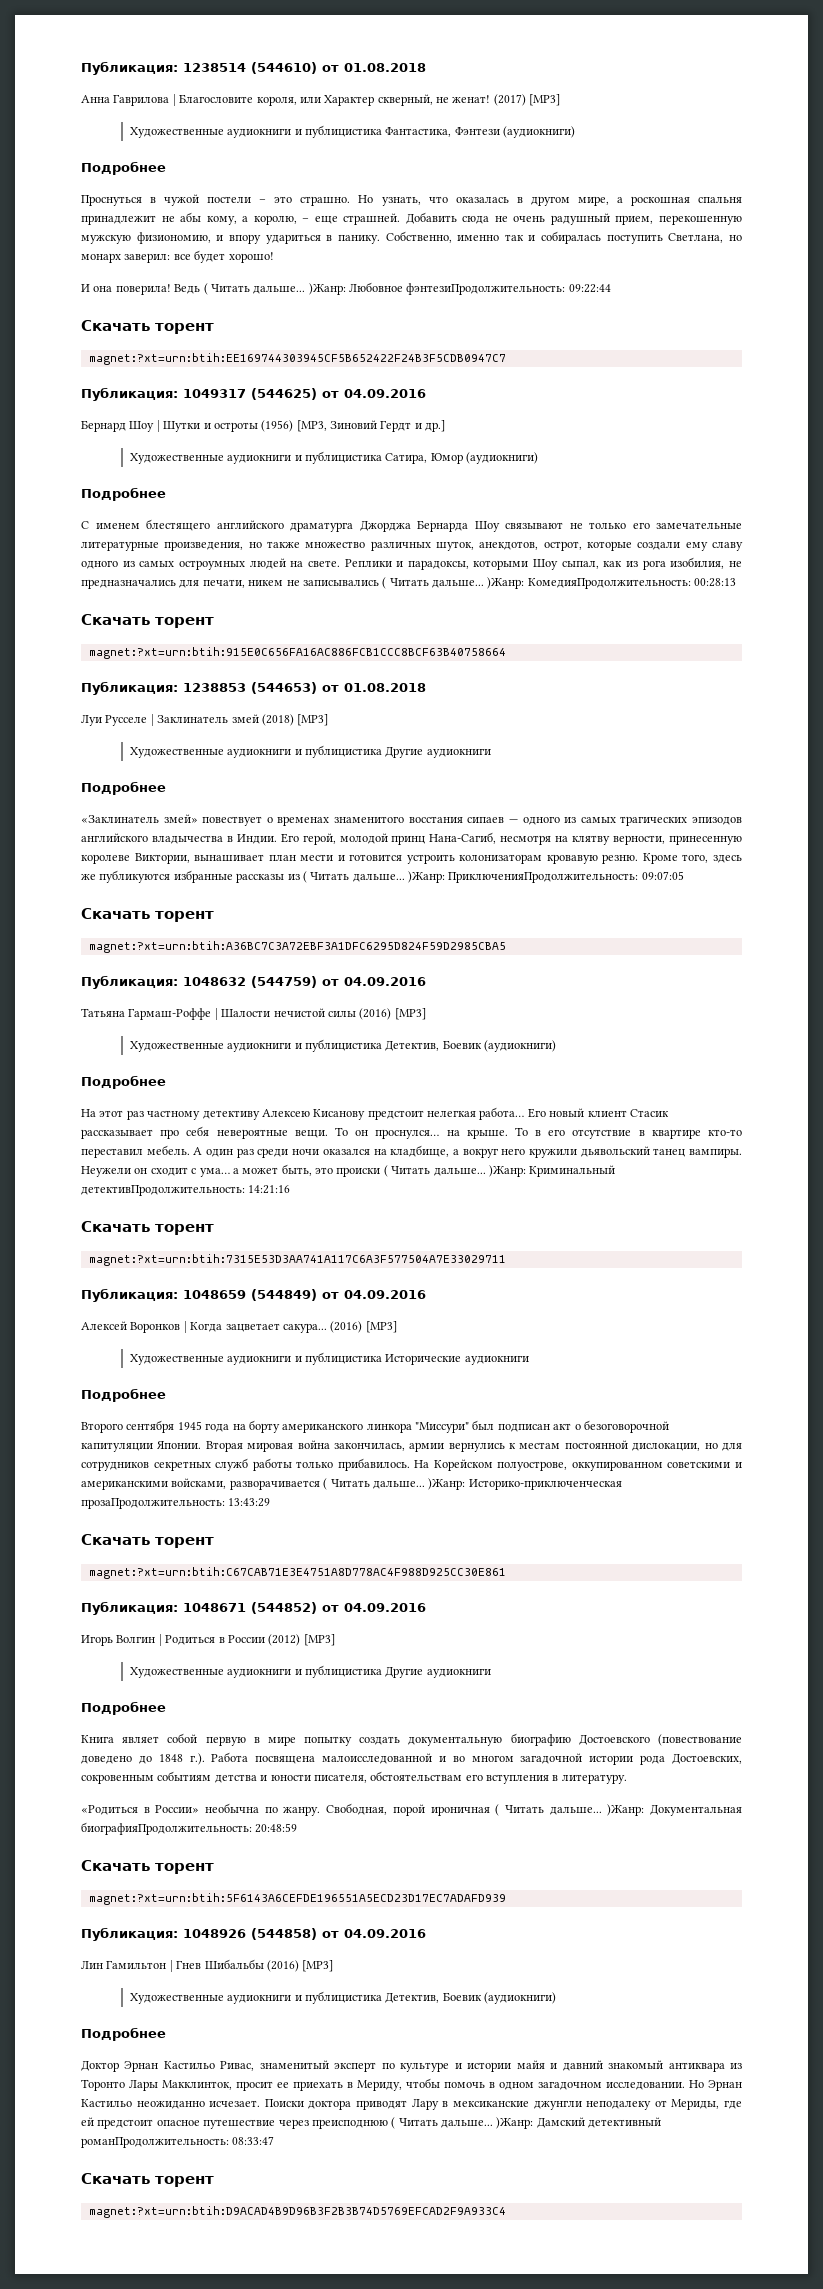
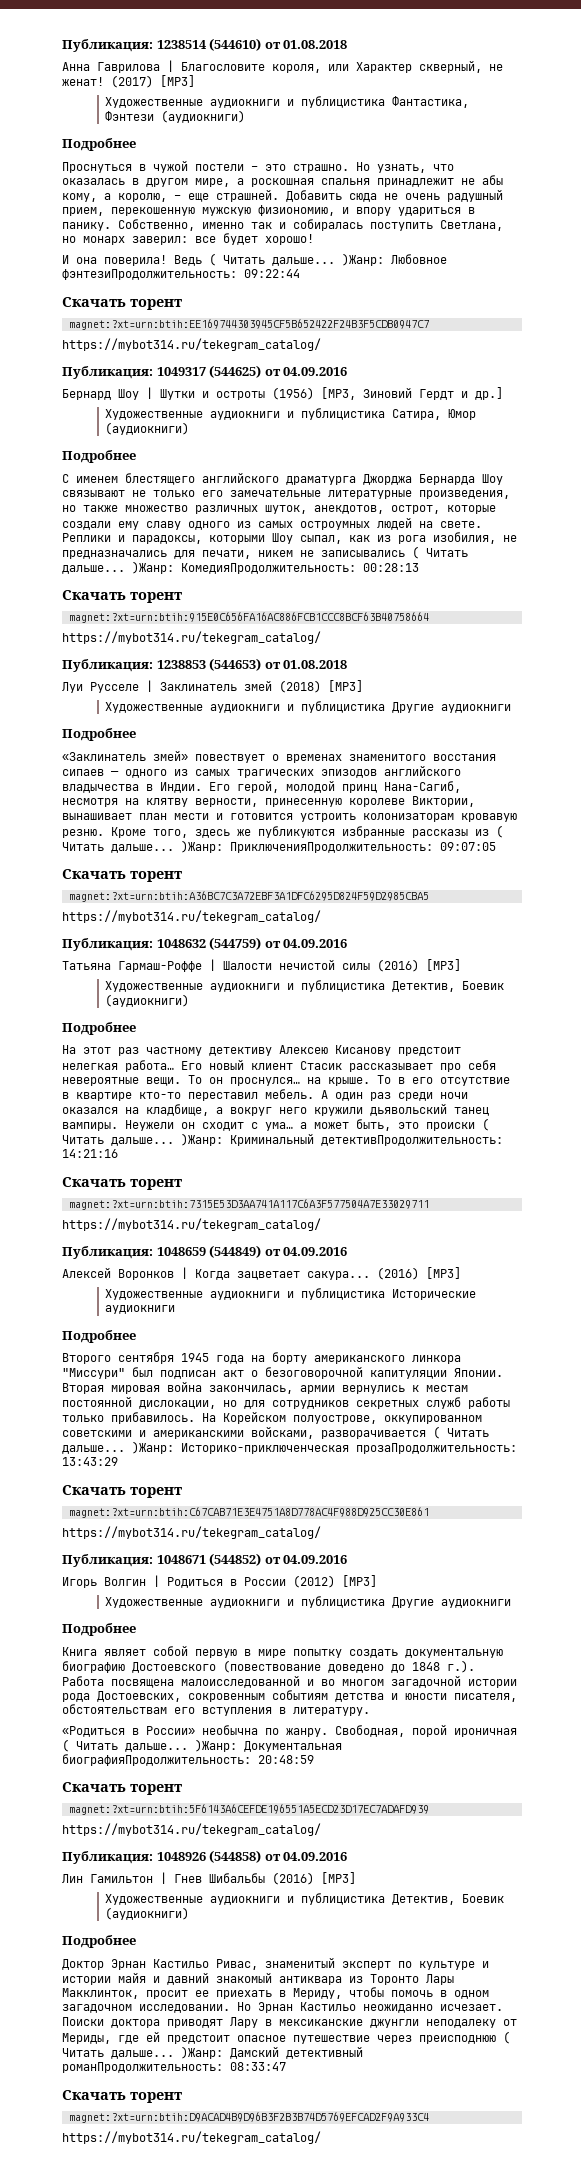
  magnet:?xt=urn:btih:EE169744303945CF5B652422F24B3F5CDB0947C7
+ https://mybot314.ru/tekegram_catalog/
  magnet:?xt=urn:btih:915E0C656FA16AC886FCB1CCC8BCF63B40758664
+ https://mybot314.ru/tekegram_catalog/
  magnet:?xt=urn:btih:A36BC7C3A72EBF3A1DFC6295D824F59D2985CBA5
+ https://mybot314.ru/tekegram_catalog/
  magnet:?xt=urn:btih:7315E53D3AA741A117C6A3F577504A7E33029711
+ https://mybot314.ru/tekegram_catalog/
  magnet:?xt=urn:btih:C67CAB71E3E4751A8D778AC4F988D925CC30E861
+ https://mybot314.ru/tekegram_catalog/
  magnet:?xt=urn:btih:5F6143A6CEFDE196551A5ECD23D17EC7ADAFD939
+ https://mybot314.ru/tekegram_catalog/
  magnet:?xt=urn:btih:D9ACAD4B9D96B3F2B3B74D5769EFCAD2F9A933C4
+ https://mybot314.ru/tekegram_catalog/

